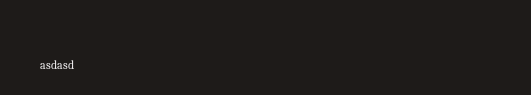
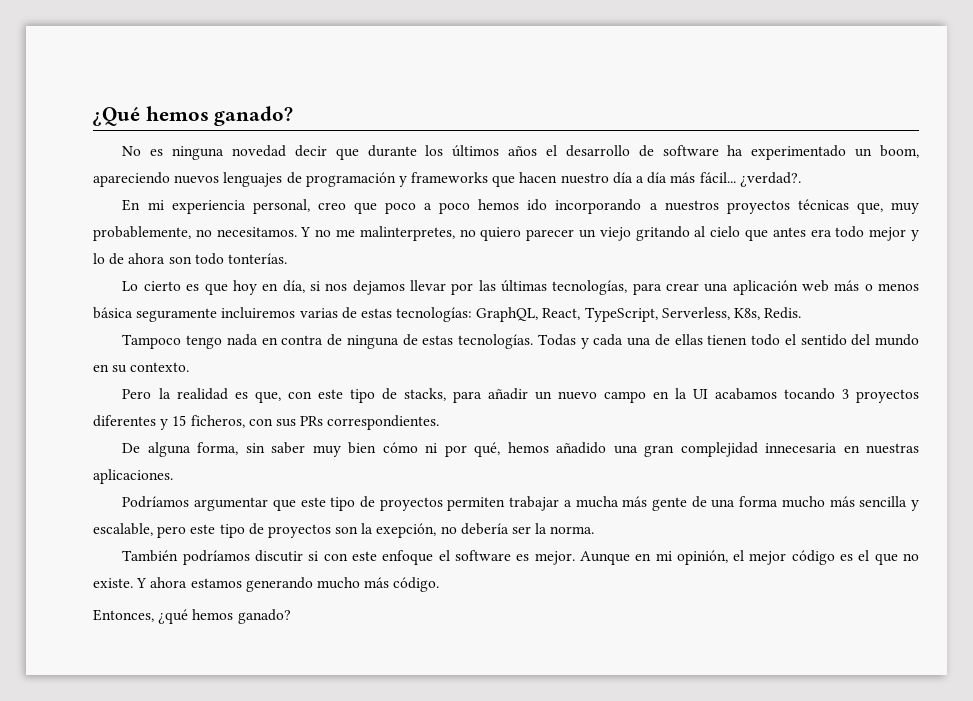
- asdasd
+ ¿Qué hemos ganado?
+ No es ninguna novedad decir que durante los últimos años el desarrollo de software ha experimentado un boom, apareciendo nuevos lenguajes de programación y frameworks que hacen nuestro día a día más fácil... ¿verdad?.
+ En mi experiencia personal, creo que poco a poco hemos ido incorporando a nuestros proyectos técnicas que, muy probablemente, no necesitamos. Y no me malinterpretes, no quiero parecer un viejo gritando al cielo que antes era todo mejor y lo de ahora son todo tonterías.
+ Lo cierto es que hoy en día, si nos dejamos llevar por las últimas tecnologías, para crear una aplicación web más o menos básica seguramente incluiremos varias de estas tecnologías: GraphQL, React, TypeScript, Serverless, K8s, Redis.
+ Tampoco tengo nada en contra de ninguna de estas tecnologías. Todas y cada una de ellas tienen todo el sentido del mundo en su contexto.
+ Pero la realidad es que, con este tipo de stacks, para añadir un nuevo campo en la UI acabamos tocando 3 proyectos diferentes y 15 ficheros, con sus PRs correspondientes.
+ De alguna forma, sin saber muy bien cómo ni por qué, hemos añadido una gran complejidad innecesaria en nuestras aplicaciones.
+ Podríamos argumentar que este tipo de proyectos permiten trabajar a mucha más gente de una forma mucho más sencilla y escalable, pero este tipo de proyectos son la exepción, no debería ser la norma.
+ También podríamos discutir si con este enfoque el software es mejor. Aunque en mi opinión, el mejor código es el que no existe. Y ahora estamos generando mucho más código.
+ Entonces, ¿qué hemos ganado?

